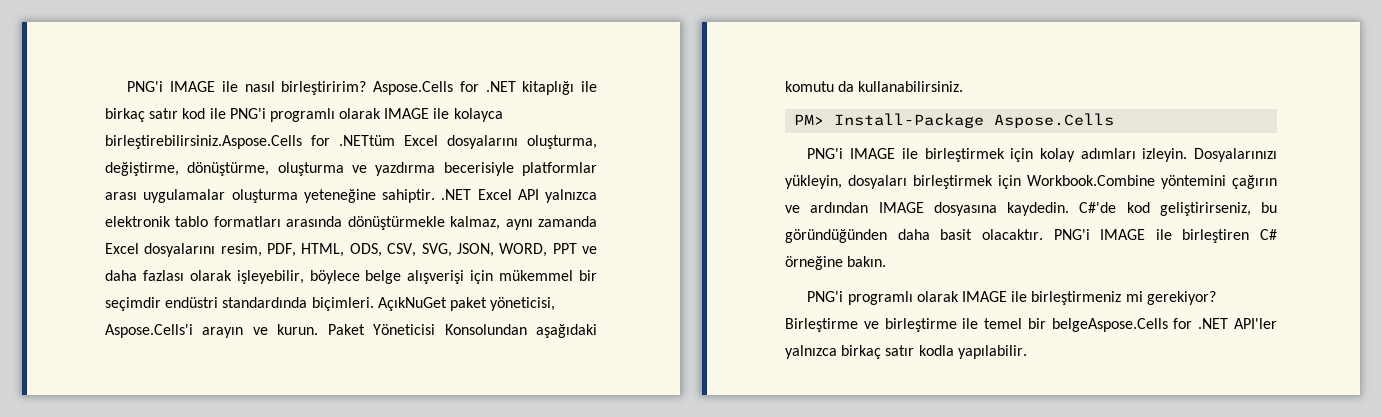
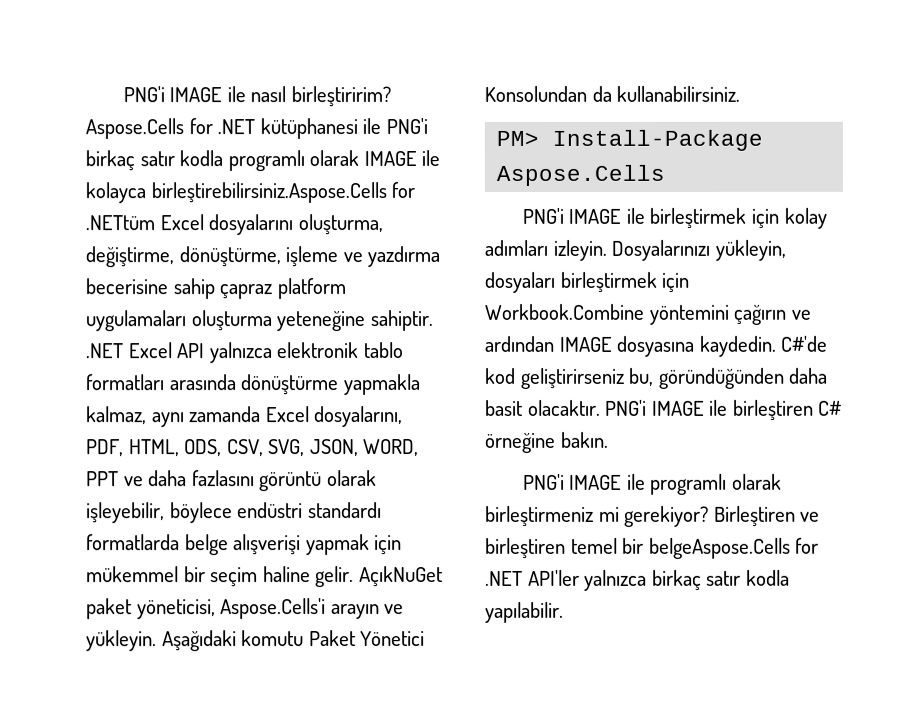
- Aspose.Cells for .NET kitaplığı ile birkaç satır kod ile PNG'i programlı olarak IMAGE ile kolayca birleştirebilirsiniz.Aspose.Cells for .NETtüm Excel dosyalarını oluşturma, değiştirme, dönüştürme, oluşturma ve yazdırma becerisiyle platformlar arası uygulamalar oluşturma yeteneğine sahiptir. .NET Excel API yalnızca elektronik tablo formatları arasında dönüştürmekle kalmaz, aynı zamanda Excel dosyalarını resim, PDF, HTML, ODS, CSV, SVG, JSON, WORD, PPT ve daha fazlası olarak işleyebilir, böylece belge alışverişi için mükemmel bir seçimdir endüstri standardında biçimleri.
+ Aspose.Cells for .NET kütüphanesi ile PNG'i birkaç satır kodla programlı olarak IMAGE ile kolayca birleştirebilirsiniz.Aspose.Cells for .NETtüm Excel dosyalarını oluşturma, değiştirme, dönüştürme, işleme ve yazdırma becerisine sahip çapraz platform uygulamaları oluşturma yeteneğine sahiptir. .NET Excel API yalnızca elektronik tablo formatları arasında dönüştürme yapmakla kalmaz, aynı zamanda Excel dosyalarını, PDF, HTML, ODS, CSV, SVG, JSON, WORD, PPT ve daha fazlasını görüntü olarak işleyebilir, böylece endüstri standardı formatlarda belge alışverişi yapmak için mükemmel bir seçim haline gelir.
- AçıkNuGet paket yöneticisi, Aspose.Cells'i arayın ve kurun. Paket Yöneticisi Konsolundan aşağıdaki komutu da kullanabilirsiniz.
+ AçıkNuGet paket yöneticisi, Aspose.Cells'i arayın ve yükleyin. Aşağıdaki komutu Paket Yönetici Konsolundan da kullanabilirsiniz.
- C#'de kod geliştirirseniz, bu göründüğünden daha basit olacaktır.
+ C#'de kod geliştirirseniz bu, göründüğünden daha basit olacaktır.
- PNG'i programlı olarak IMAGE ile birleştirmeniz mi gerekiyor? Birleştirme ve birleştirme ile temel bir belgeAspose.Cells for .NET API'ler yalnızca birkaç satır kodla yapılabilir.
+ PNG'i IMAGE ile programlı olarak birleştirmeniz mi gerekiyor? Birleştiren ve birleştiren temel bir belgeAspose.Cells for .NET API'ler yalnızca birkaç satır kodla yapılabilir.

